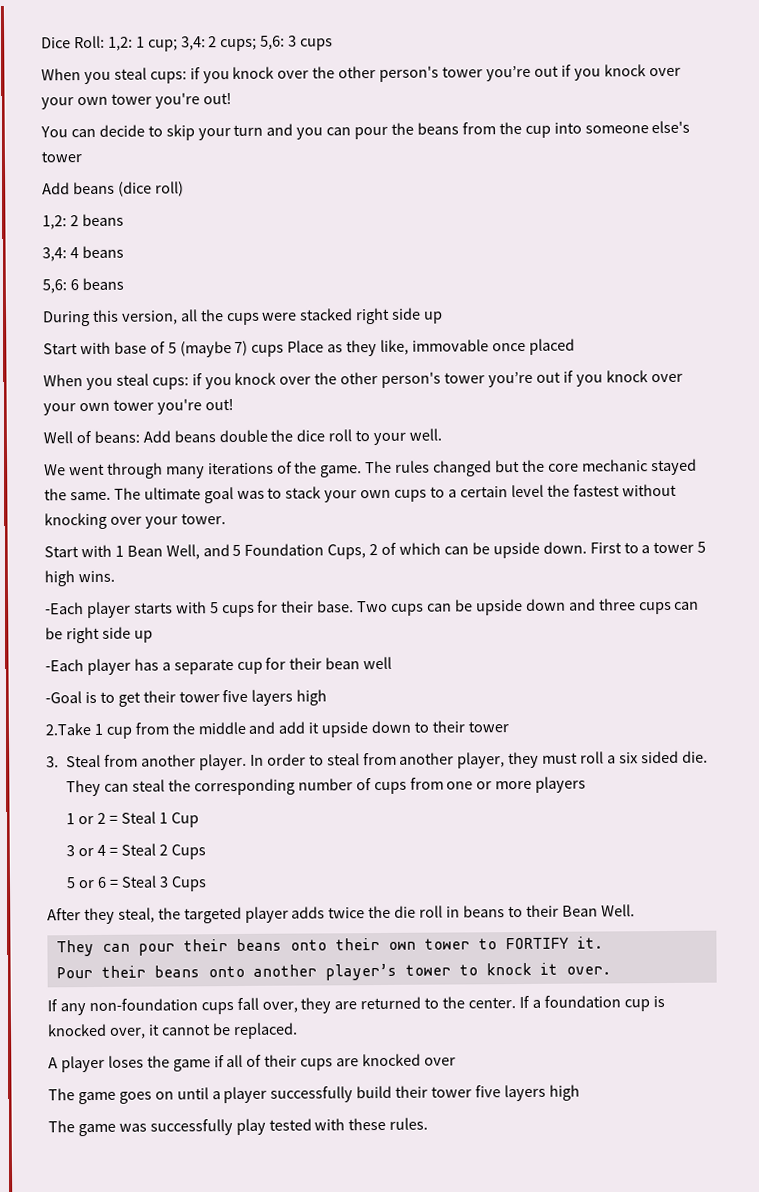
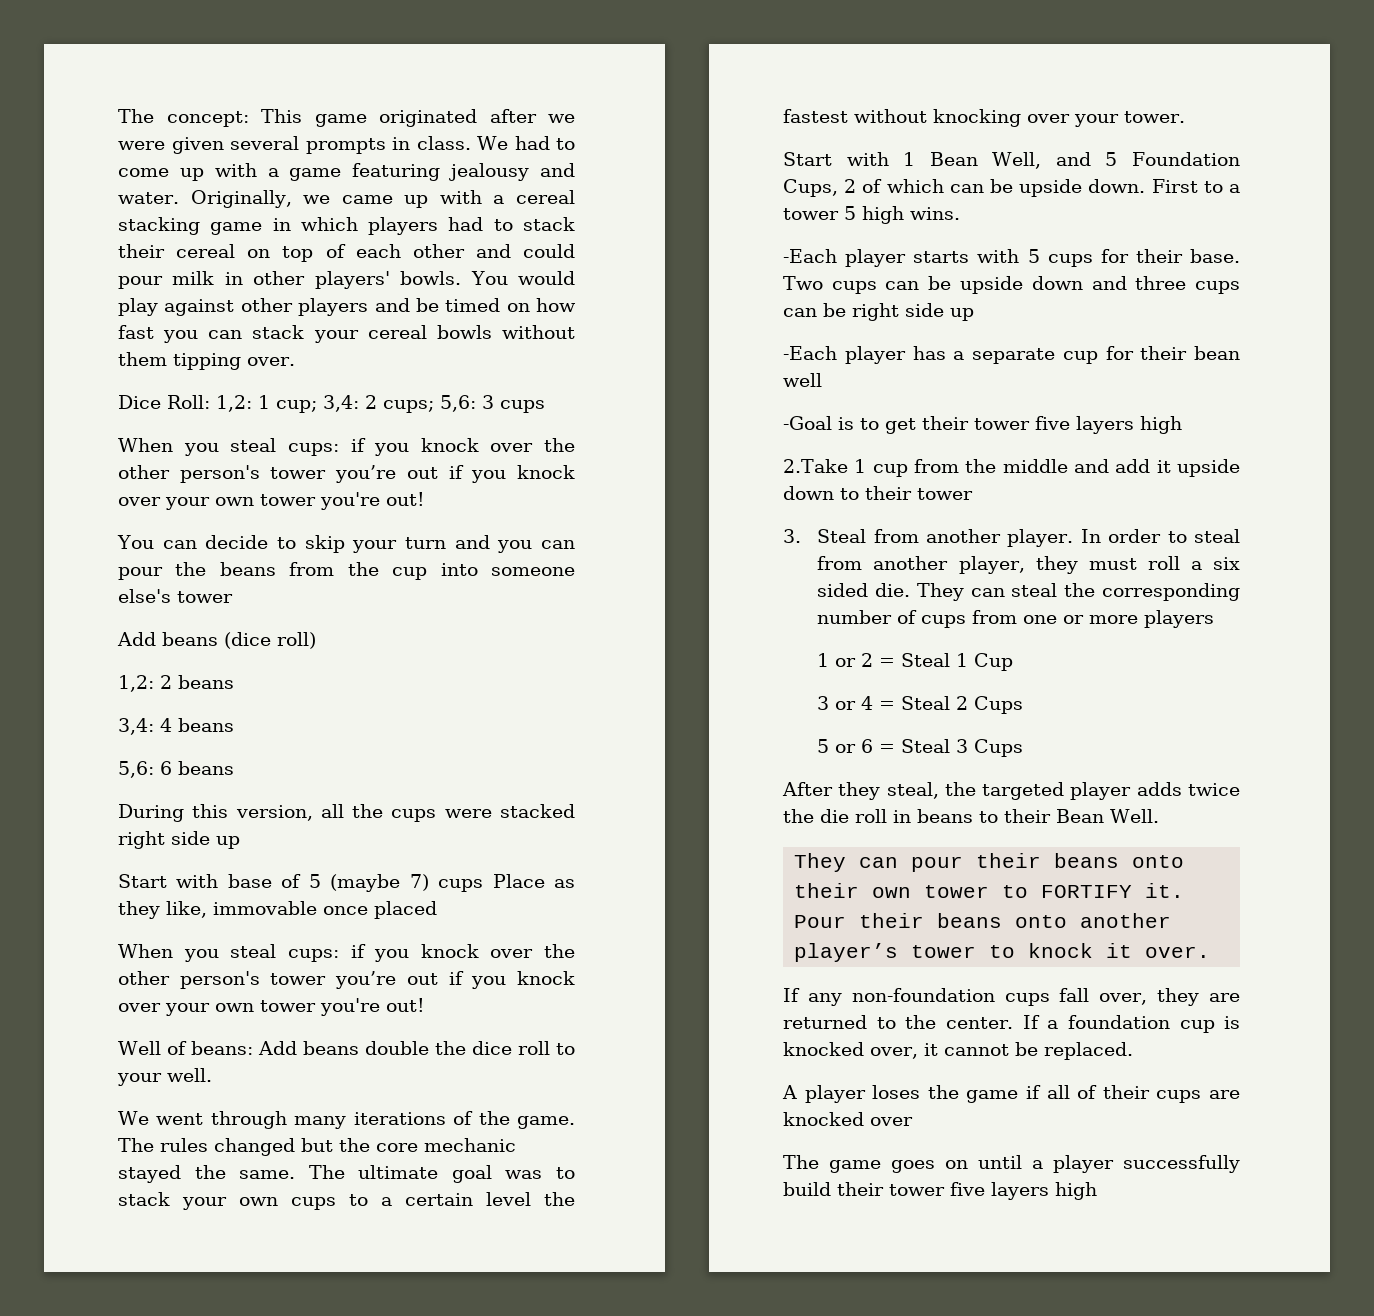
+ The concept: This game originated after we were given several prompts in class. We had to come up with a game featuring jealousy and water. Originally, we came up with a cereal stacking game in which players had to stack their cereal on top of each other and could pour milk in other players' bowls. You would play against other players and be timed on how fast you can stack your cereal bowls without them tipping over.
- The game was successfully play tested with these rules.

